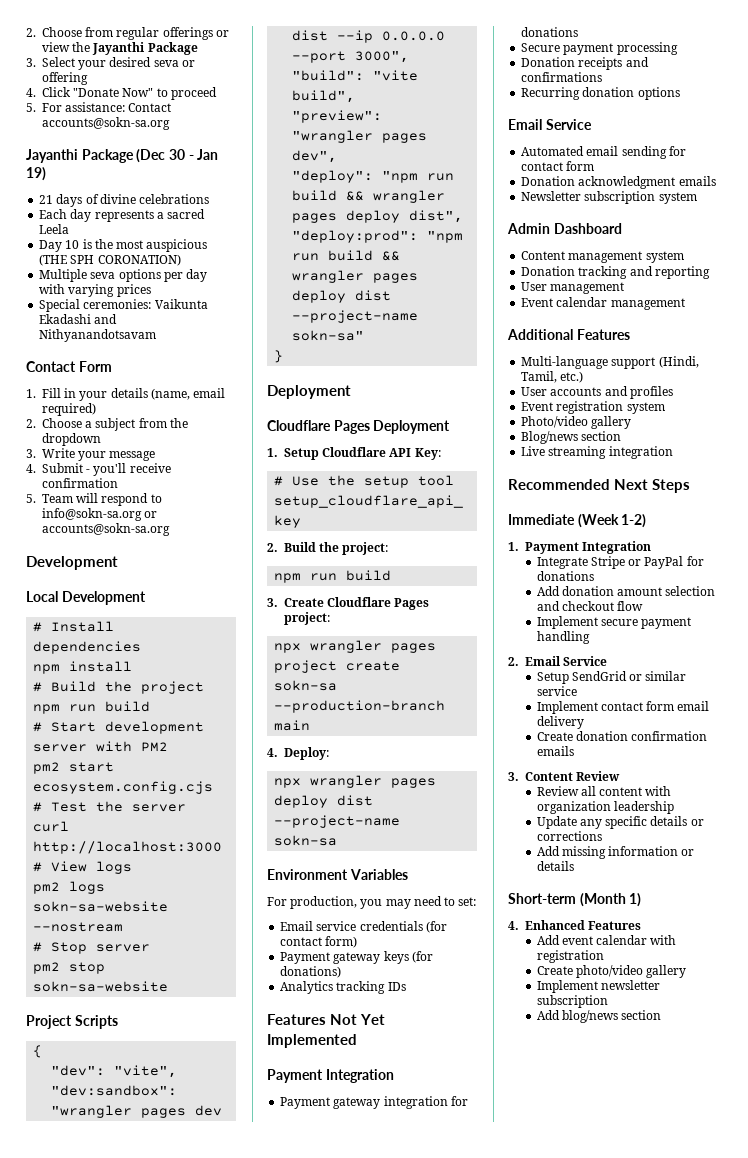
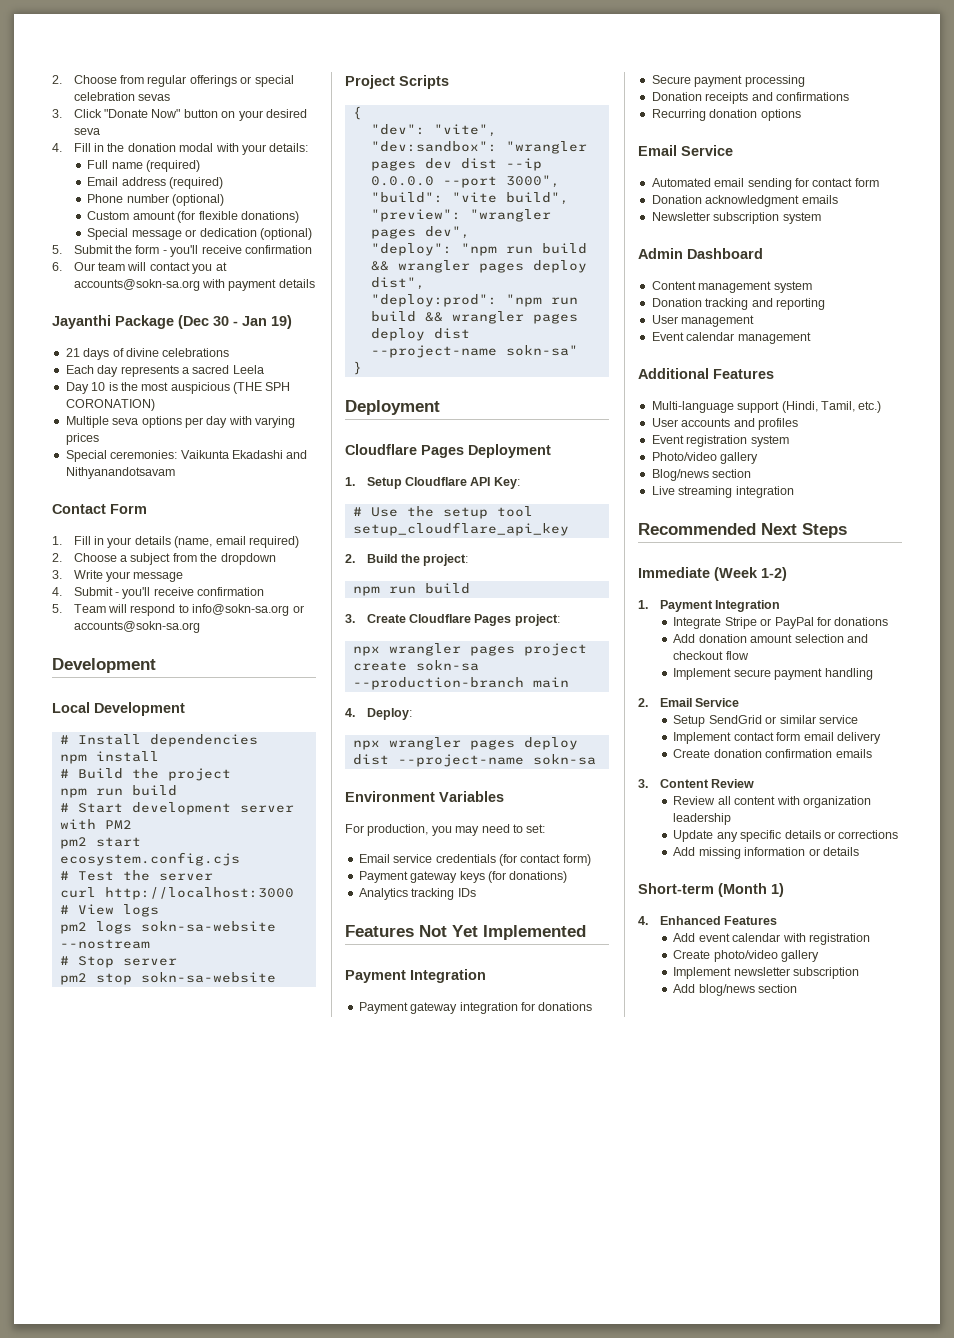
- 2. Choose from regular offerings or view the Jayanthi Package
- 3. Select your desired seva or offering
- 4. Click "Donate Now" to proceed
- 5. For assistance: Contact accounts@sokn-sa.org
+ 2. Choose from regular offerings or special celebration sevas
+ 3. Click "Donate Now" button on your desired seva
+ 4. Fill in the donation modal with your details:
+ Full name (required)
+ Email address (required)
+ Phone number (optional)
+ Custom amount (for flexible donations)
+ Special message or dedication (optional)
+ 5. Submit the form - you'll receive confirmation
+ 6. Our team will contact you at accounts@sokn-sa.org with payment details

